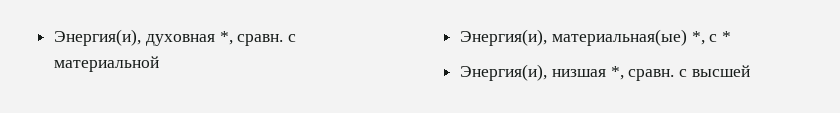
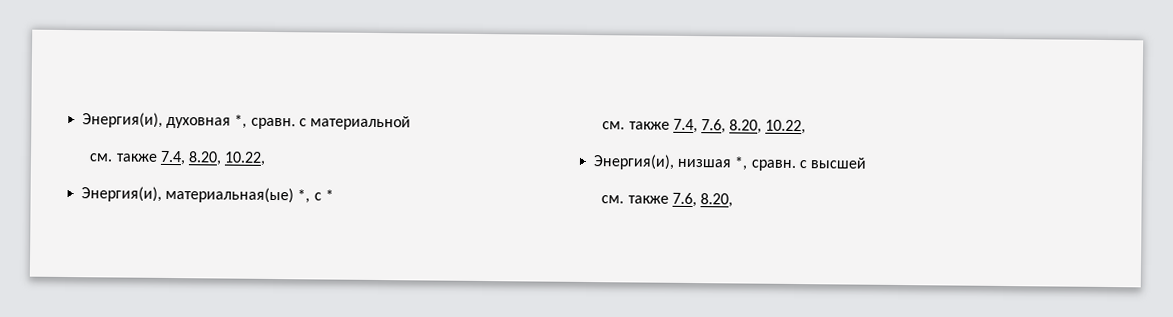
+ см. также 7.4, 8.20, 10.22,
+ см. также 7.4, 7.6, 8.20, 10.22,
+ см. также 7.6, 8.20,

